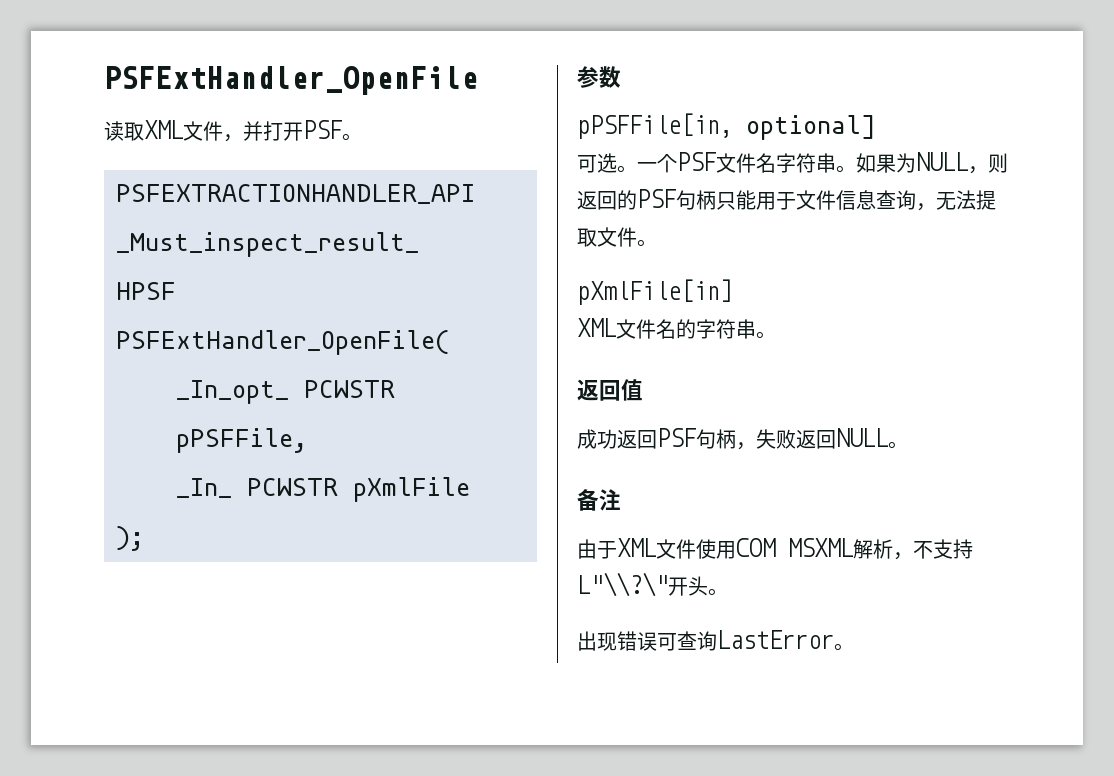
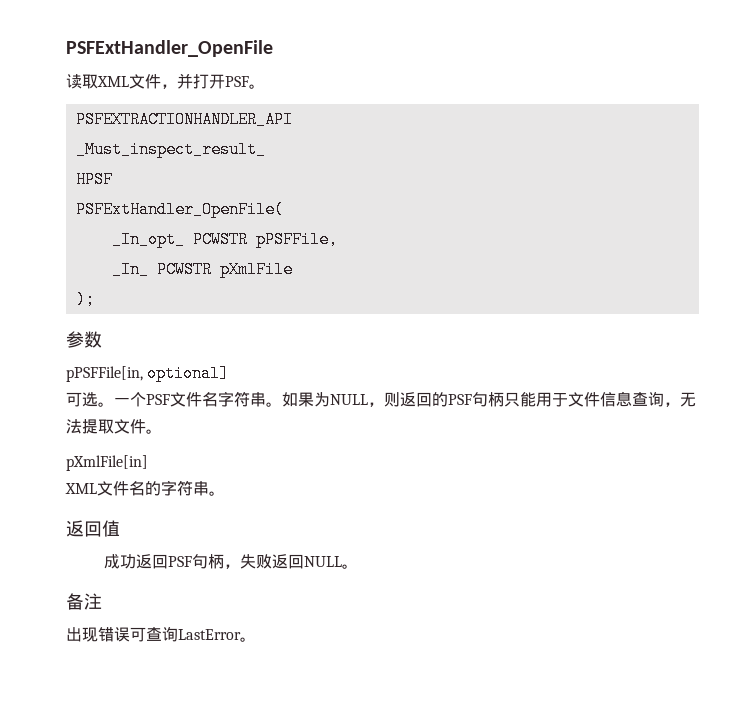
- 由于XML文件使用COM MSXML解析，不支持L"\\?\"开头。

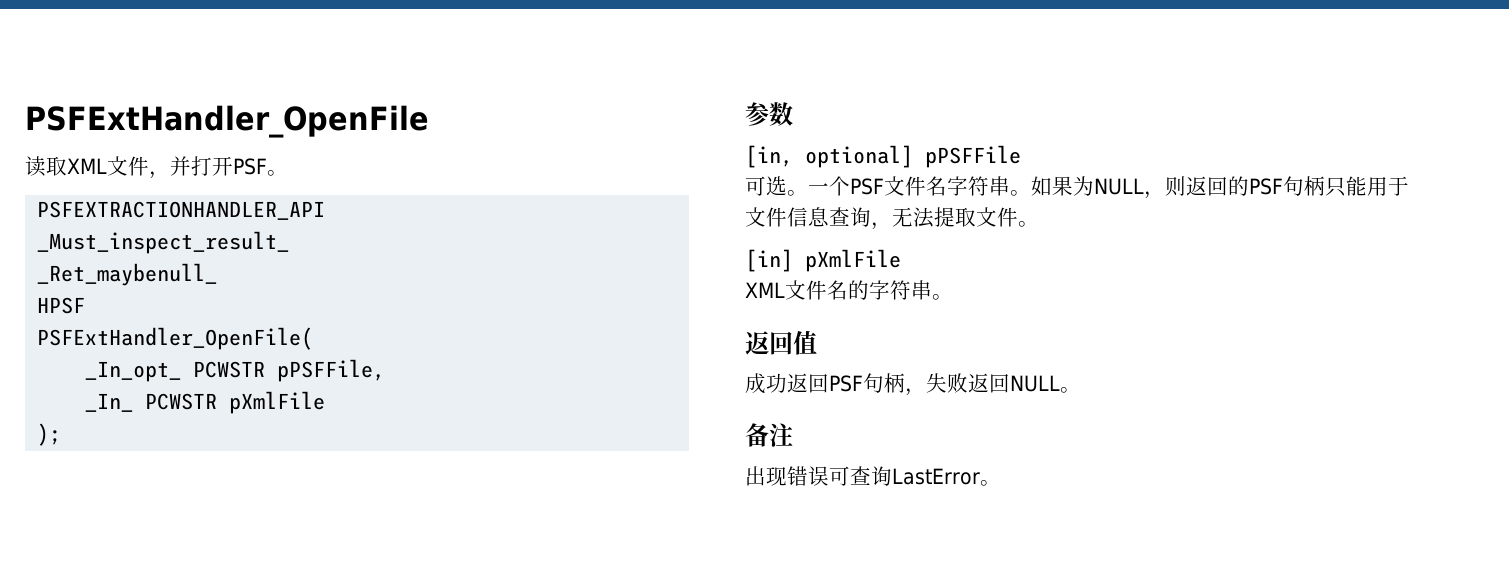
+ _Ret_maybenull_
- pPSFFile[in, optional]
+ [in, optional] pPSFFile
- pXmlFile[in]
+ [in] pXmlFile

